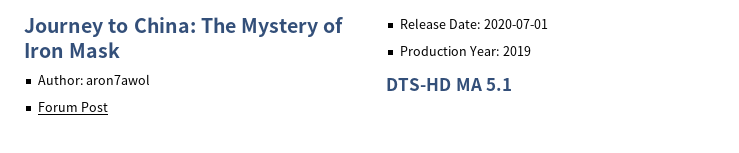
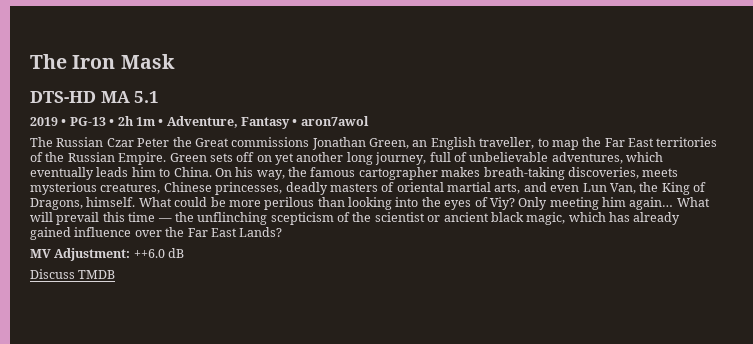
- Journey to China: The Mystery of Iron Mask
- Author: aron7awol
- Forum Post
- Release Date: 2020-07-01
- Production Year: 2019
+ The Iron Mask
  DTS-HD MA 5.1
+ 2019 • PG-13 • 2h 1m • Adventure, Fantasy • aron7awol
+ The Russian Czar Peter the Great commissions Jonathan Green, an English traveller, to map the Far East territories of the Russian Empire. Green sets off on yet another long journey, full of unbelievable adventures, which eventually leads him to China. On his way, the famous cartographer makes breath-taking discoveries, meets mysterious creatures, Chinese princesses, deadly masters of oriental martial arts, and even Lun Van, the King of Dragons, himself. What could be more perilous than looking into the eyes of Viy? Only meeting him again… What will prevail this time — the unflinching scepticism of the scientist or ancient black magic, which has already gained influence over the Far East Lands?
+ MV Adjustment: ++6.0 dB
+ Discuss TMDB

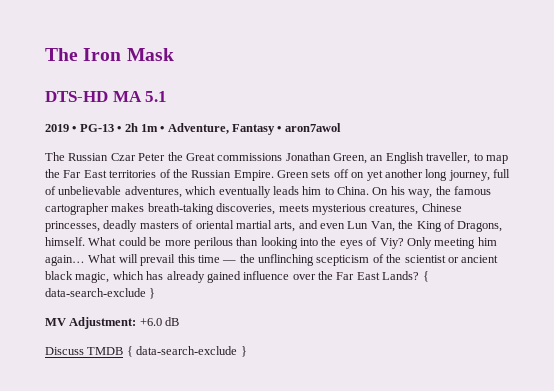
- What will prevail this time — the unflinching scepticism of the scientist or ancient black magic, which has already gained influence over the Far East Lands?
+ What will prevail this time — the unflinching scepticism of the scientist or ancient black magic, which has already gained influence over the Far East Lands? { data-search-exclude }
- MV Adjustment: ++6.0 dB
+ MV Adjustment: +6.0 dB
- Discuss TMDB
+ Discuss TMDB { data-search-exclude }

